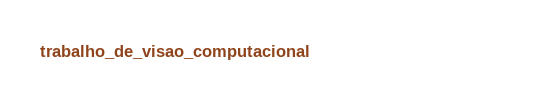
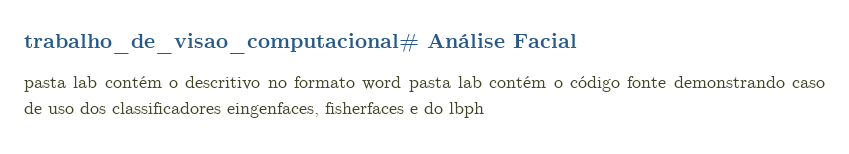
- trabalho_de_visao_computacional
+ trabalho_de_visao_computacional# Análise Facial
+ pasta lab contém o descritivo no formato word pasta lab contém o código fonte demonstrando caso de uso dos classificadores eingenfaces, fisherfaces e do lbph

